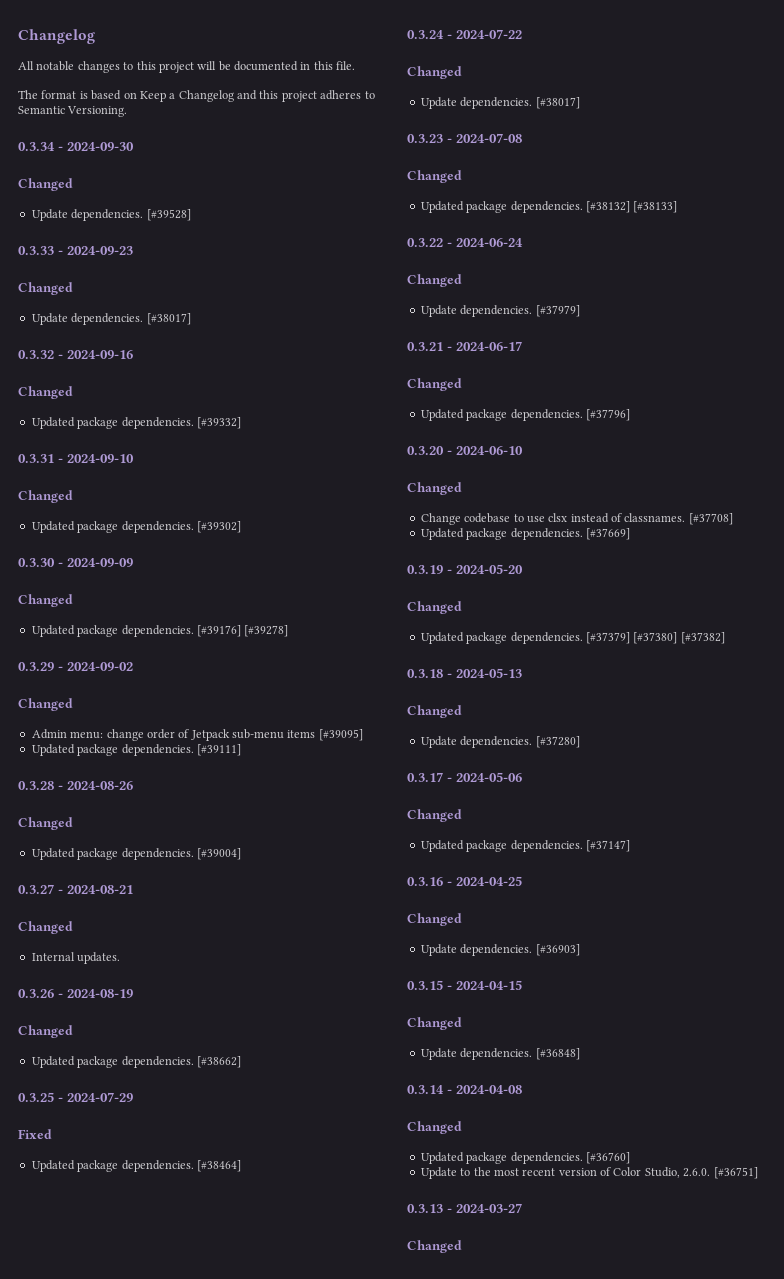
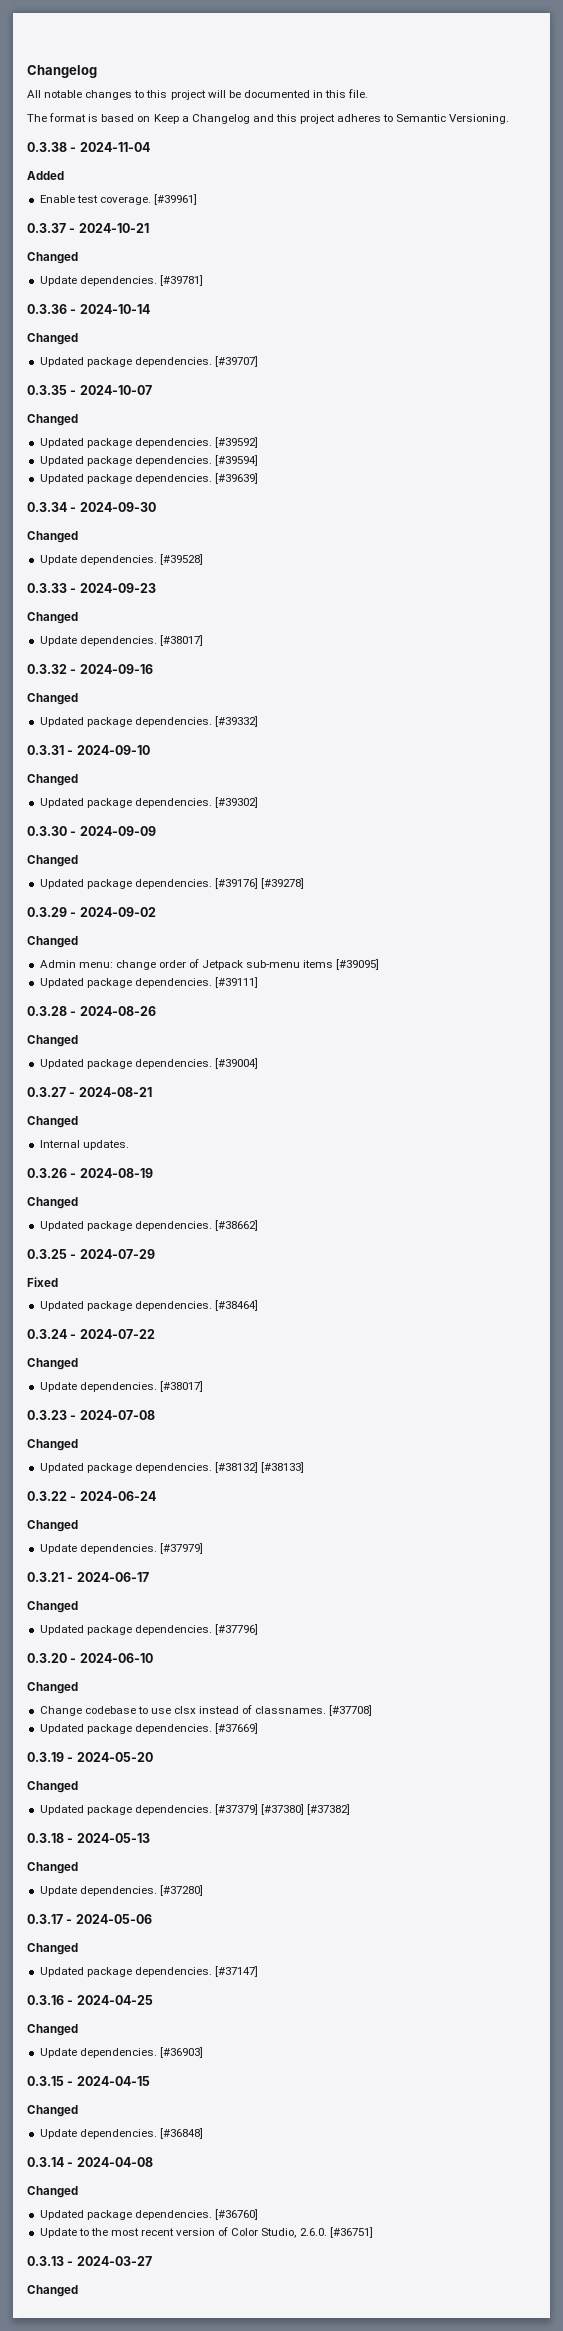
+ 0.3.38 - 2024-11-04
+ Added
+ Enable test coverage. [#39961]
+ 0.3.37 - 2024-10-21
+ Changed
+ Update dependencies. [#39781]
+ 0.3.36 - 2024-10-14
+ Changed
+ Updated package dependencies. [#39707]
+ 0.3.35 - 2024-10-07
+ Changed
+ Updated package dependencies. [#39592]
+ Updated package dependencies. [#39594]
+ Updated package dependencies. [#39639]

